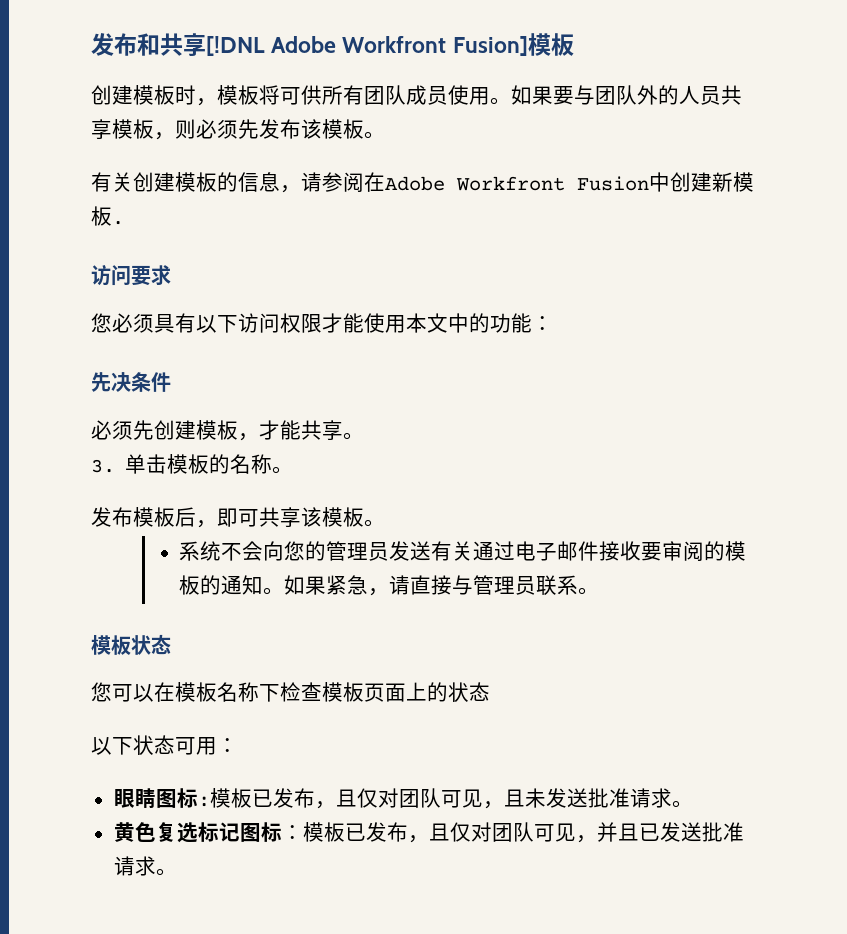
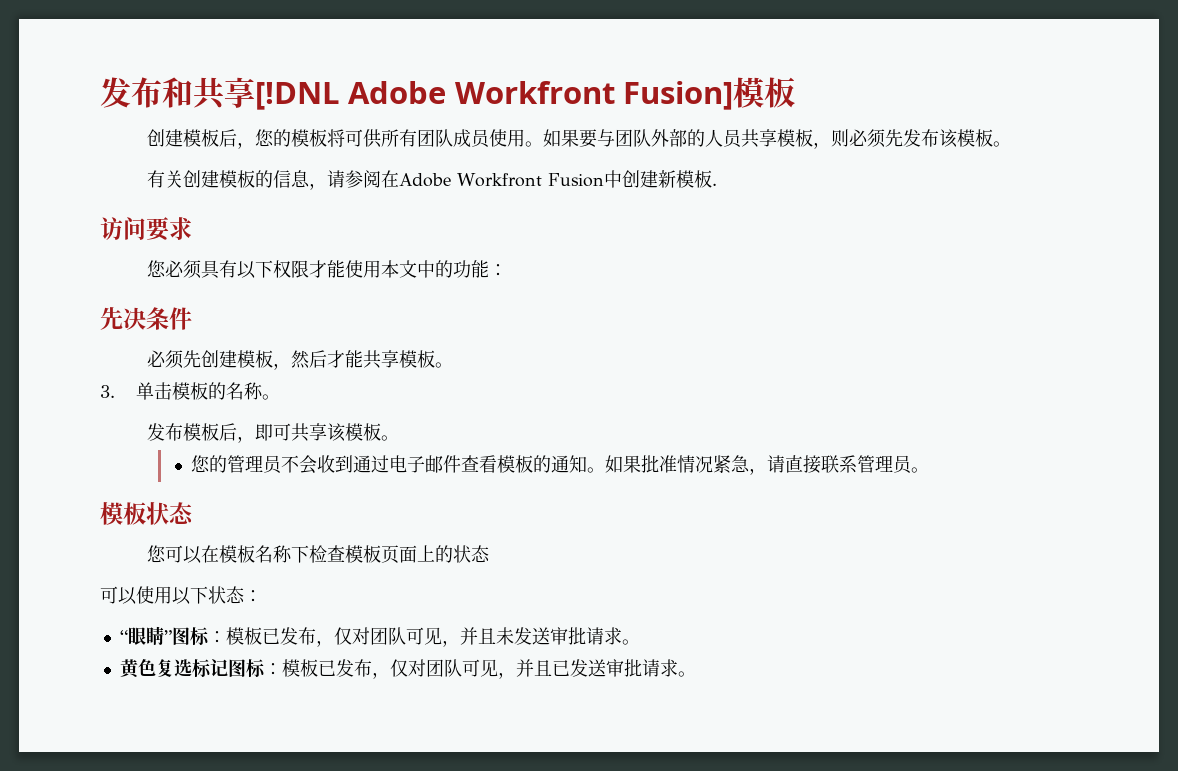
- 创建模板时，模板将可供所有团队成员使用。
+ 创建模板后，您的模板将可供所有团队成员使用。
- 如果要与团队外的人员共享模板，则必须先发布该模板。
+ 如果要与团队外部的人员共享模板，则必须先发布该模板。
- 您必须具有以下访问权限才能使用本文中的功能：
+ 您必须具有以下权限才能使用本文中的功能：
- 必须先创建模板，才能共享。
+ 必须先创建模板，然后才能共享模板。
- 系统不会向您的管理员发送有关通过电子邮件接收要审阅的模板的通知。
+ 您的管理员不会收到通过电子邮件查看模板的通知。
- 如果紧急，请直接与管理员联系。
+ 如果批准情况紧急，请直接联系管理员。
- 以下状态可用：
- 眼睛图标:模板已发布，且仅对团队可见，且未发送批准请求。
+ 可以使用以下状态：
+ “眼睛”图标：模板已发布，仅对团队可见，并且未发送审批请求。
- 黄色复选标记图标：模板已发布，且仅对团队可见，并且已发送批准请求。
+ 黄色复选标记图标：模板已发布，仅对团队可见，并且已发送审批请求。

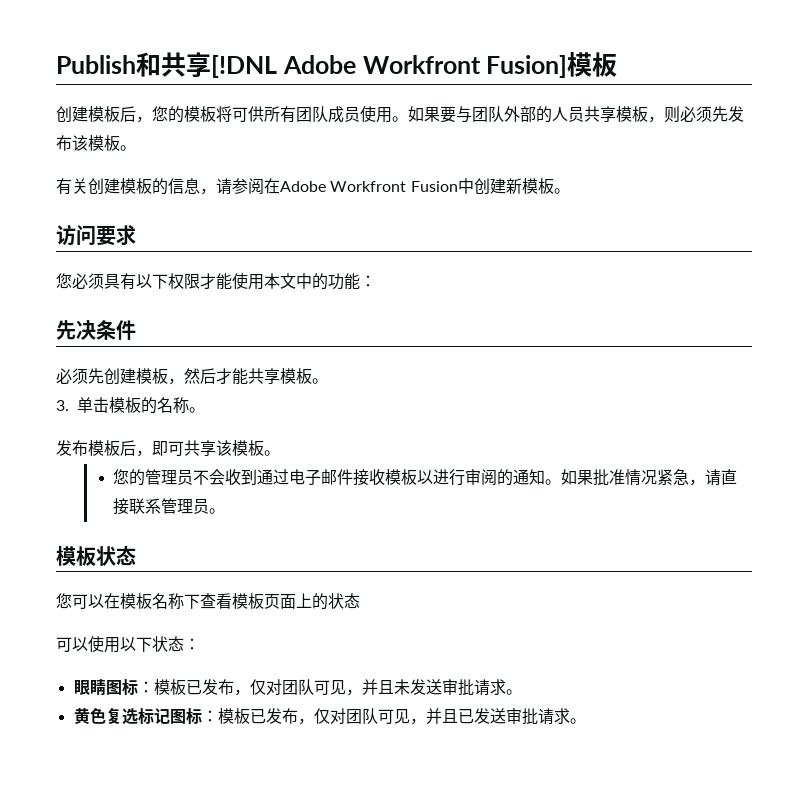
- 发布和共享[!DNL Adobe Workfront Fusion]模板
+ Publish和共享[!DNL Adobe Workfront Fusion]模板
- 有关创建模板的信息，请参阅在Adobe Workfront Fusion中创建新模板.
+ 有关创建模板的信息，请参阅在Adobe Workfront Fusion中创建新模板。
- 您的管理员不会收到通过电子邮件查看模板的通知。
+ 您的管理员不会收到通过电子邮件接收模板以进行审阅的通知。
- 您可以在模板名称下检查模板页面上的状态
+ 您可以在模板名称下查看模板页面上的状态
- “眼睛”图标：模板已发布，仅对团队可见，并且未发送审批请求。
+ 眼睛图标：模板已发布，仅对团队可见，并且未发送审批请求。

